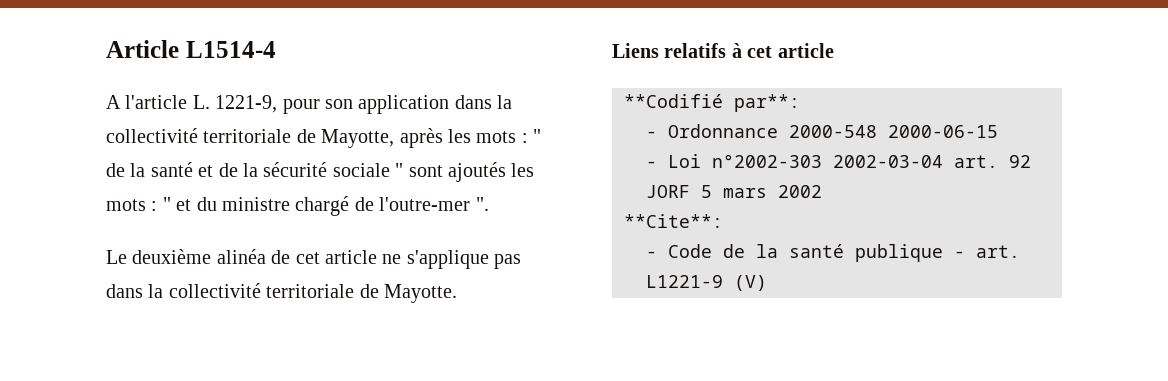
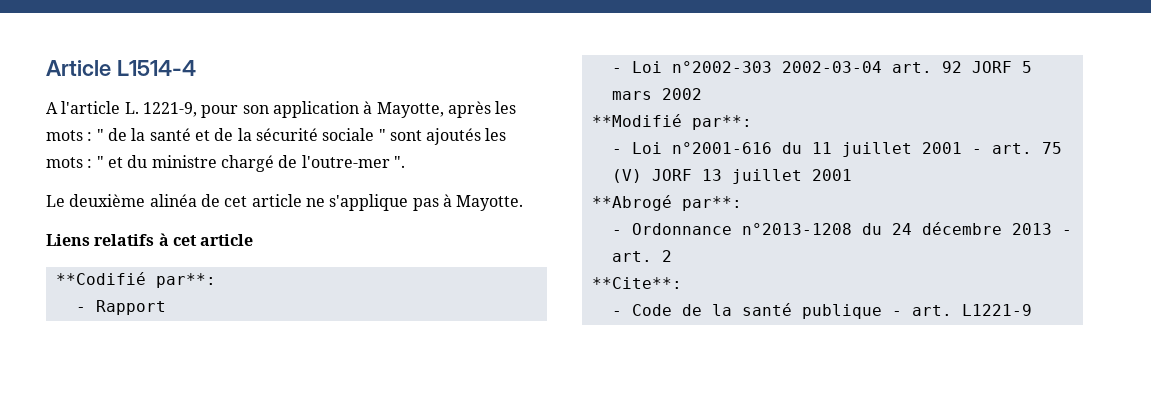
- A l'article L. 1221-9, pour son application dans la collectivité territoriale de Mayotte, après les mots : " de la santé et de la sécurité sociale " sont ajoutés les mots : " et du ministre chargé de l'outre-mer ".
+ A l'article L. 1221-9, pour son application à Mayotte, après les mots : " de la santé et de la sécurité sociale " sont ajoutés les mots : " et du ministre chargé de l'outre-mer ".
- Le deuxième alinéa de cet article ne s'applique pas dans la collectivité territoriale de Mayotte.
+ Le deuxième alinéa de cet article ne s'applique pas à Mayotte.
- - Ordonnance 2000-548 2000-06-15
+ - Rapport
+ **Modifié par**:
+ - Loi n°2001-616 du 11 juillet 2001 - art. 75 (V) JORF 13 juillet 2001
+ **Abrogé par**:
+ - Ordonnance n°2013-1208 du 24 décembre 2013 - art. 2
- - Code de la santé publique - art. L1221-9 (V)
+ - Code de la santé publique - art. L1221-9

